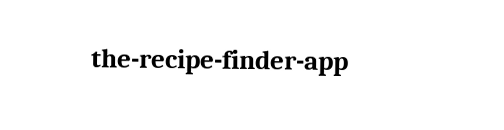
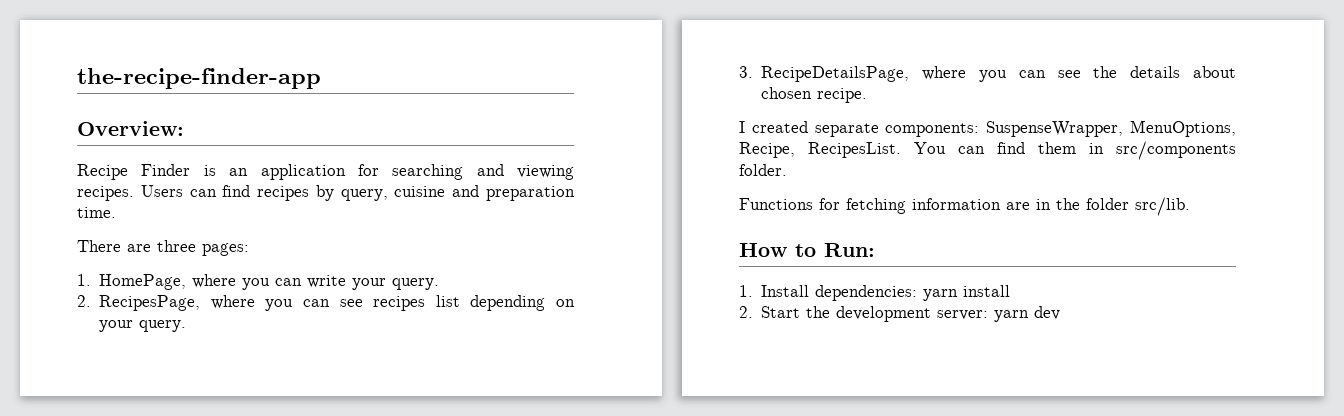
+ Overview:
+ Recipe Finder is an application for searching and viewing recipes. Users can find recipes by query, cuisine and preparation time.
+ There are three pages:
+ 1. HomePage, where you can write your query.
+ 2. RecipesPage, where you can see recipes list depending on your query.
+ 3. RecipeDetailsPage, where you can see the details about chosen recipe.
+ I created separate components: SuspenseWrapper, MenuOptions, Recipe, RecipesList. You can find them in src/components folder.
+ Functions for fetching information are in the folder src/lib.
+ How to Run:
+ 1. Install dependencies: yarn install
+ 2. Start the development server: yarn dev

